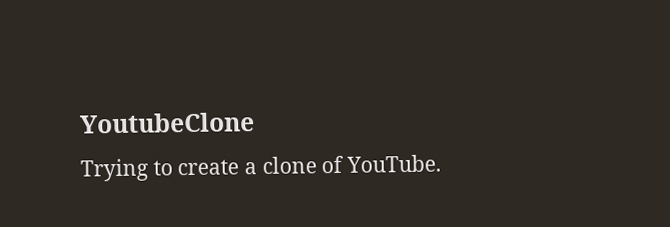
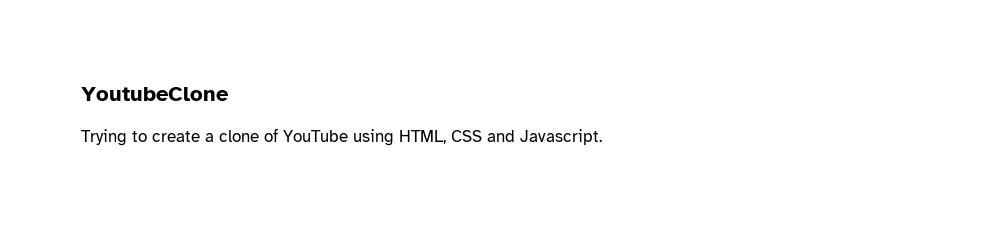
- Trying to create a clone of YouTube.
+ Trying to create a clone of YouTube using HTML, CSS and Javascript.

